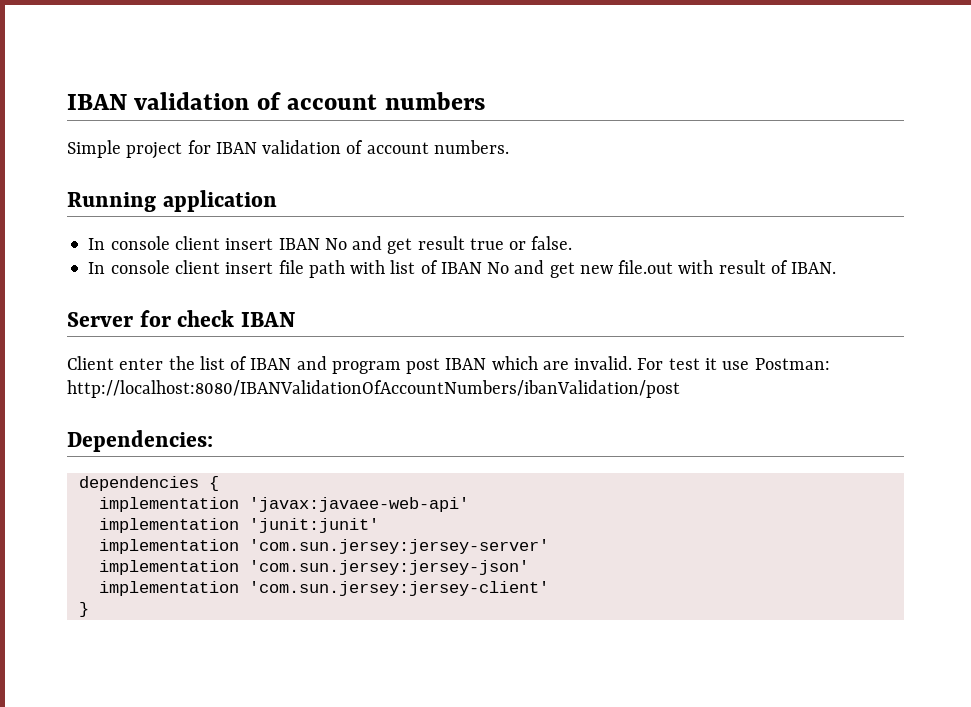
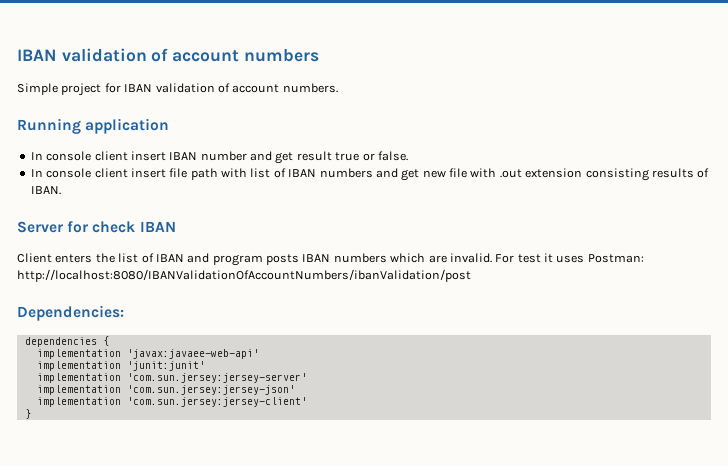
- In console client insert IBAN No and get result true or false.
+ In console client insert IBAN number and get result true or false.
- In console client insert file path with list of IBAN No and get new file.out with result of IBAN.
+ In console client insert file path with list of IBAN numbers and get new file with .out extension consisting results of IBAN.
- Client enter the list of IBAN and program post IBAN which are invalid.
+ Client enters the list of IBAN and program posts IBAN numbers which are invalid.
- For test it use Postman: http://localhost:8080/IBANValidationOfAccountNumbers/ibanValidation/post
+ For test it uses Postman: http://localhost:8080/IBANValidationOfAccountNumbers/ibanValidation/post

